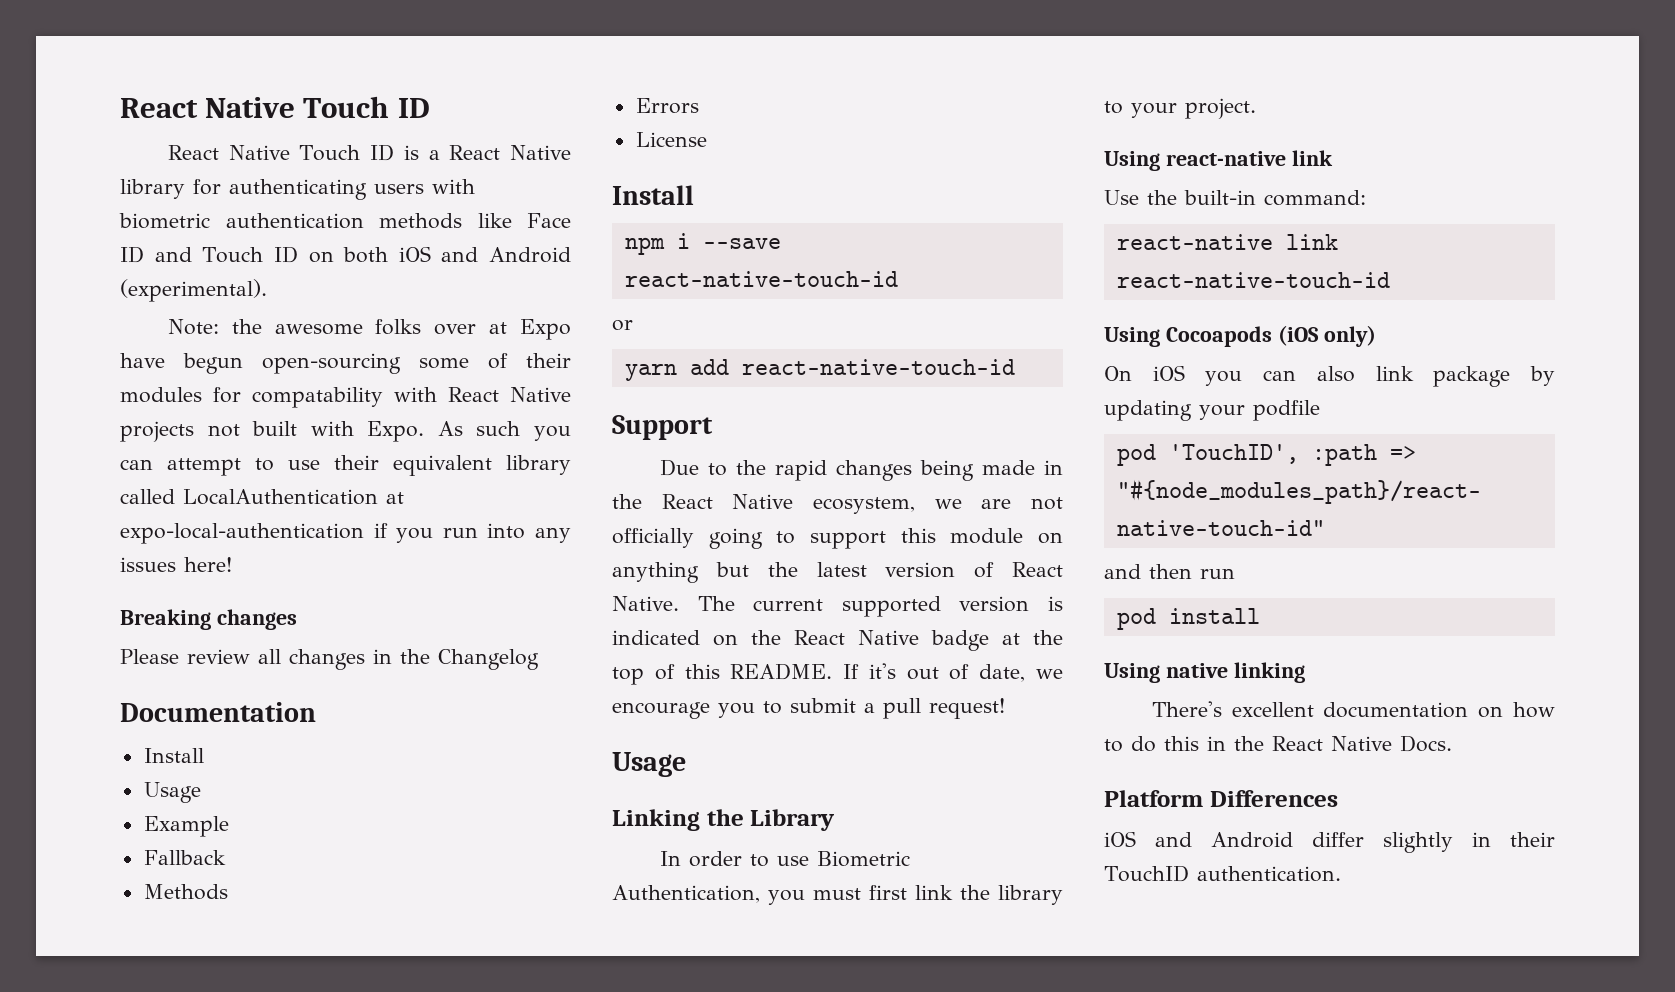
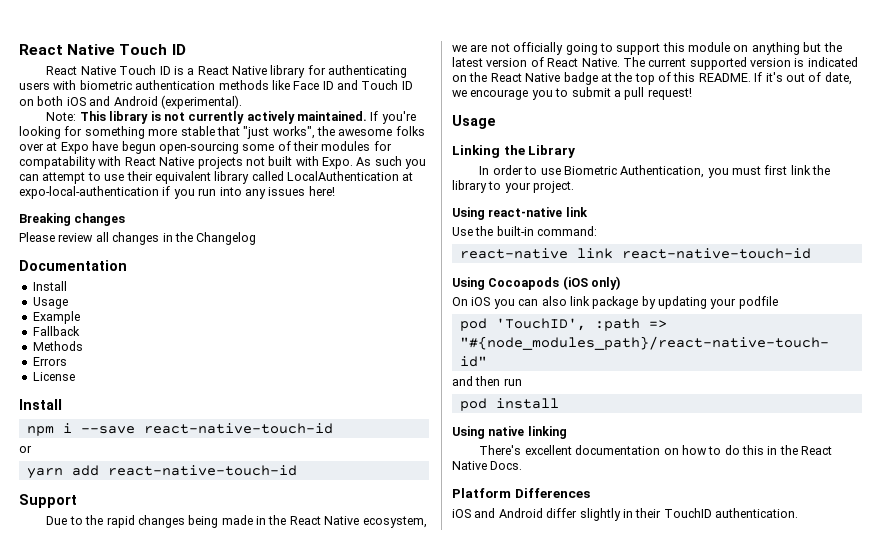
- Note: the awesome folks over at Expo have begun open-sourcing some of their modules for compatability with React Native projects not built with Expo.
+ Note: This library is not currently actively maintained. If you're looking for something more stable that "just works", the awesome folks over at Expo have begun open-sourcing some of their modules for compatability with React Native projects not built with Expo.

